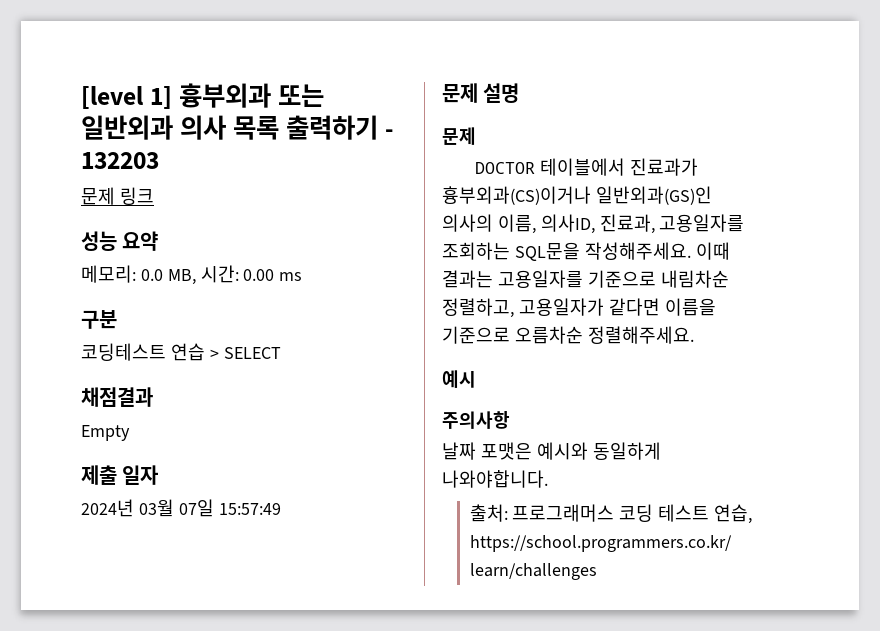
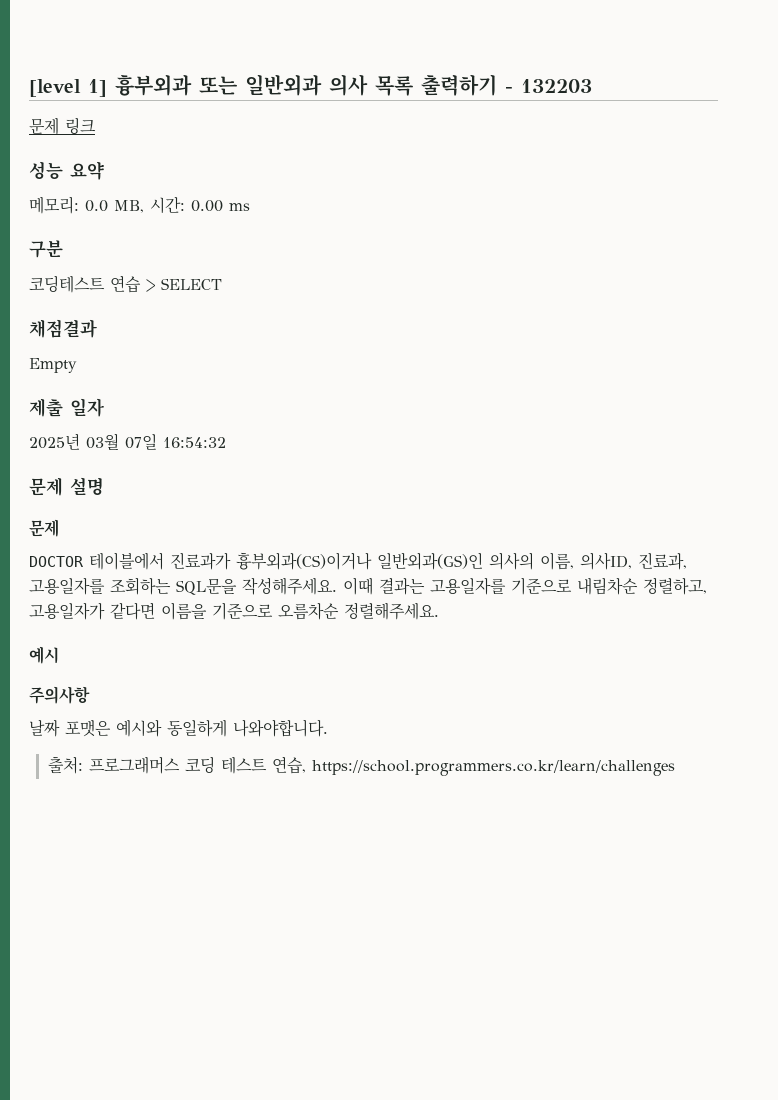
- 2024년 03월 07일 15:57:49
+ 2025년 03월 07일 16:54:32

